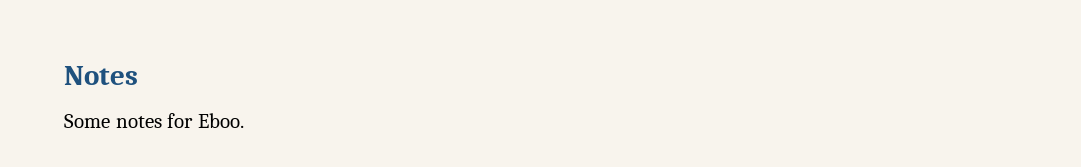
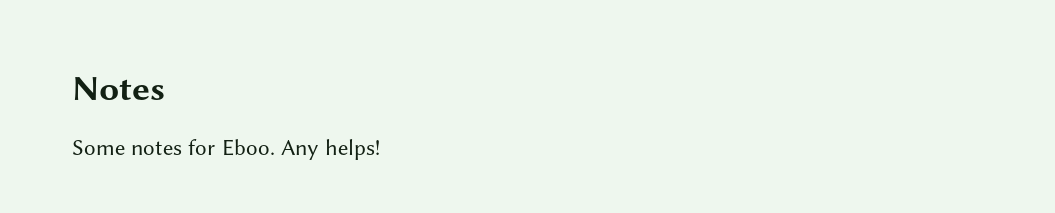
+ Any helps!

